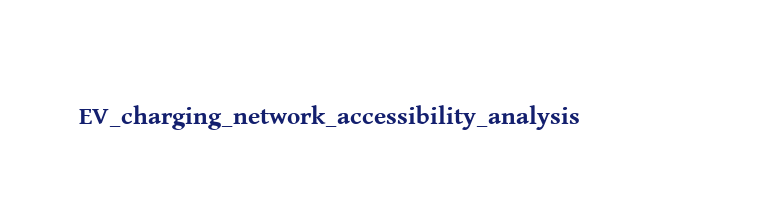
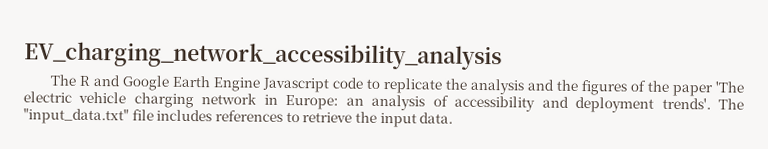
+ The R and Google Earth Engine Javascript code to replicate the analysis and the figures of the paper 'The electric vehicle charging network in Europe: an analysis of accessibility and deployment trends'. The "input_data.txt" file includes references to retrieve the input data.

